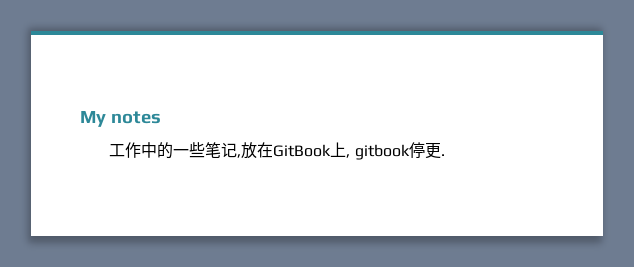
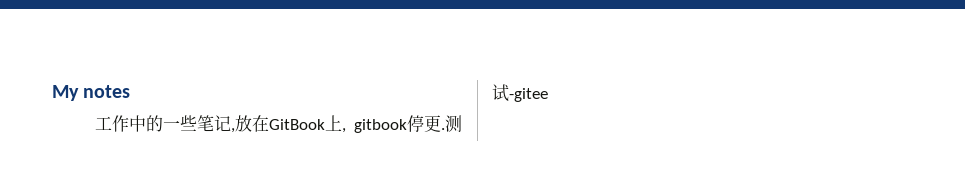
+ 测试-gitee

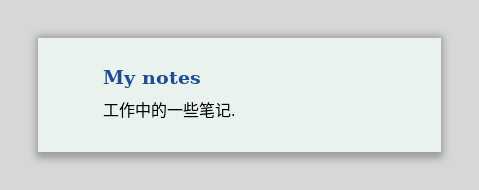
- 工作中的一些笔记,放在GitBook上, gitbook停更.测试-gitee
+ 工作中的一些笔记.

